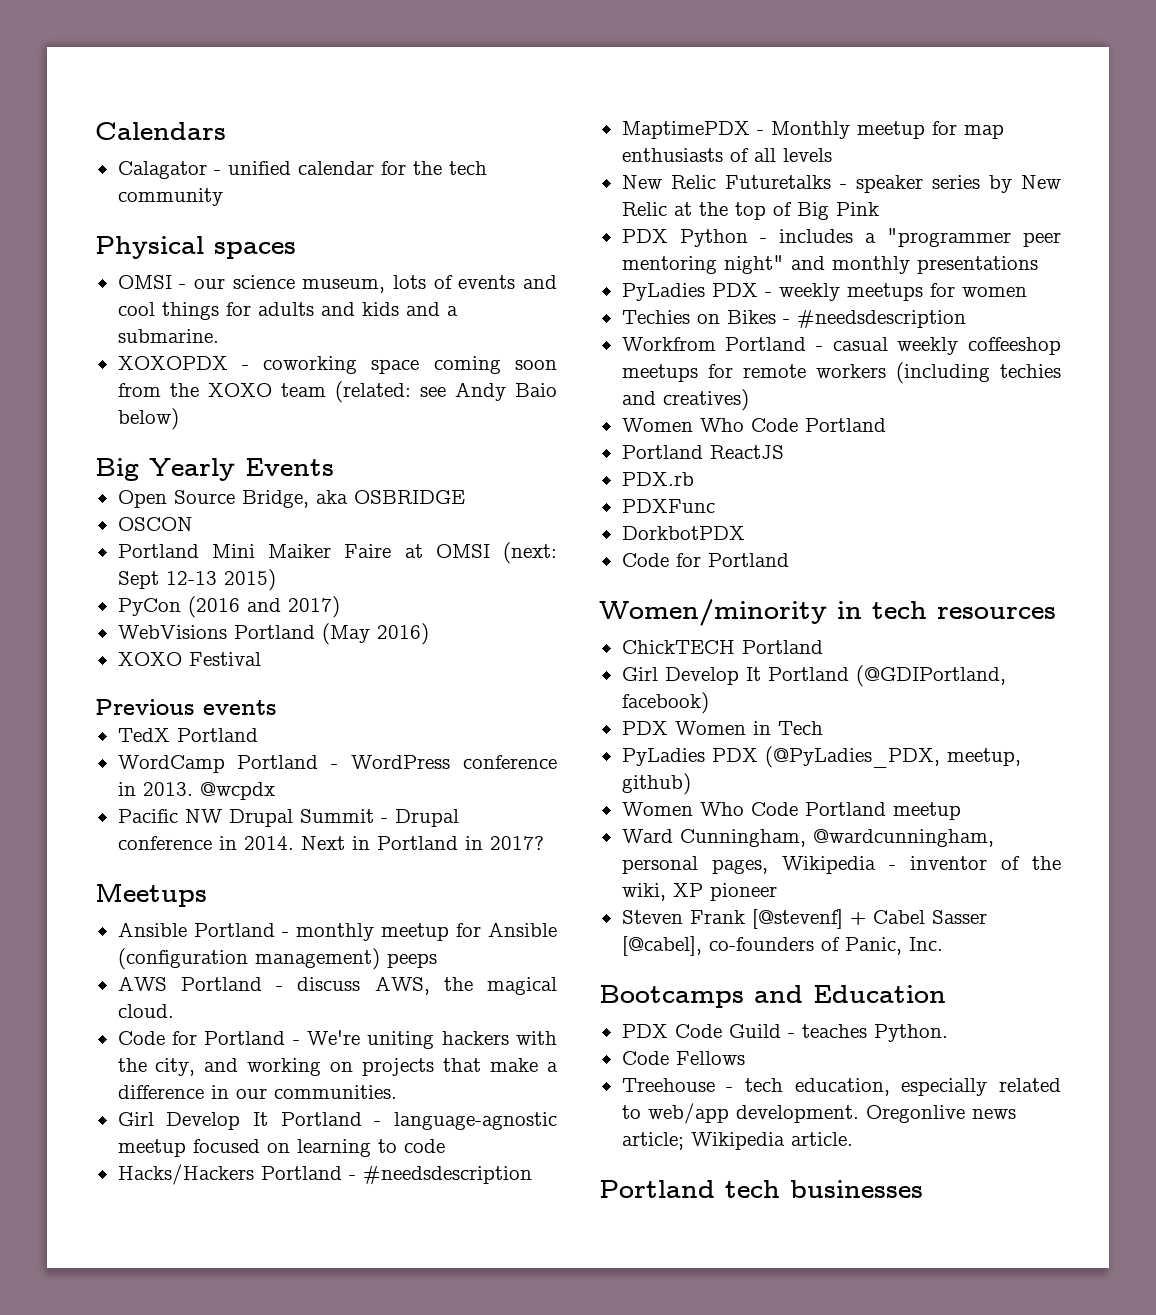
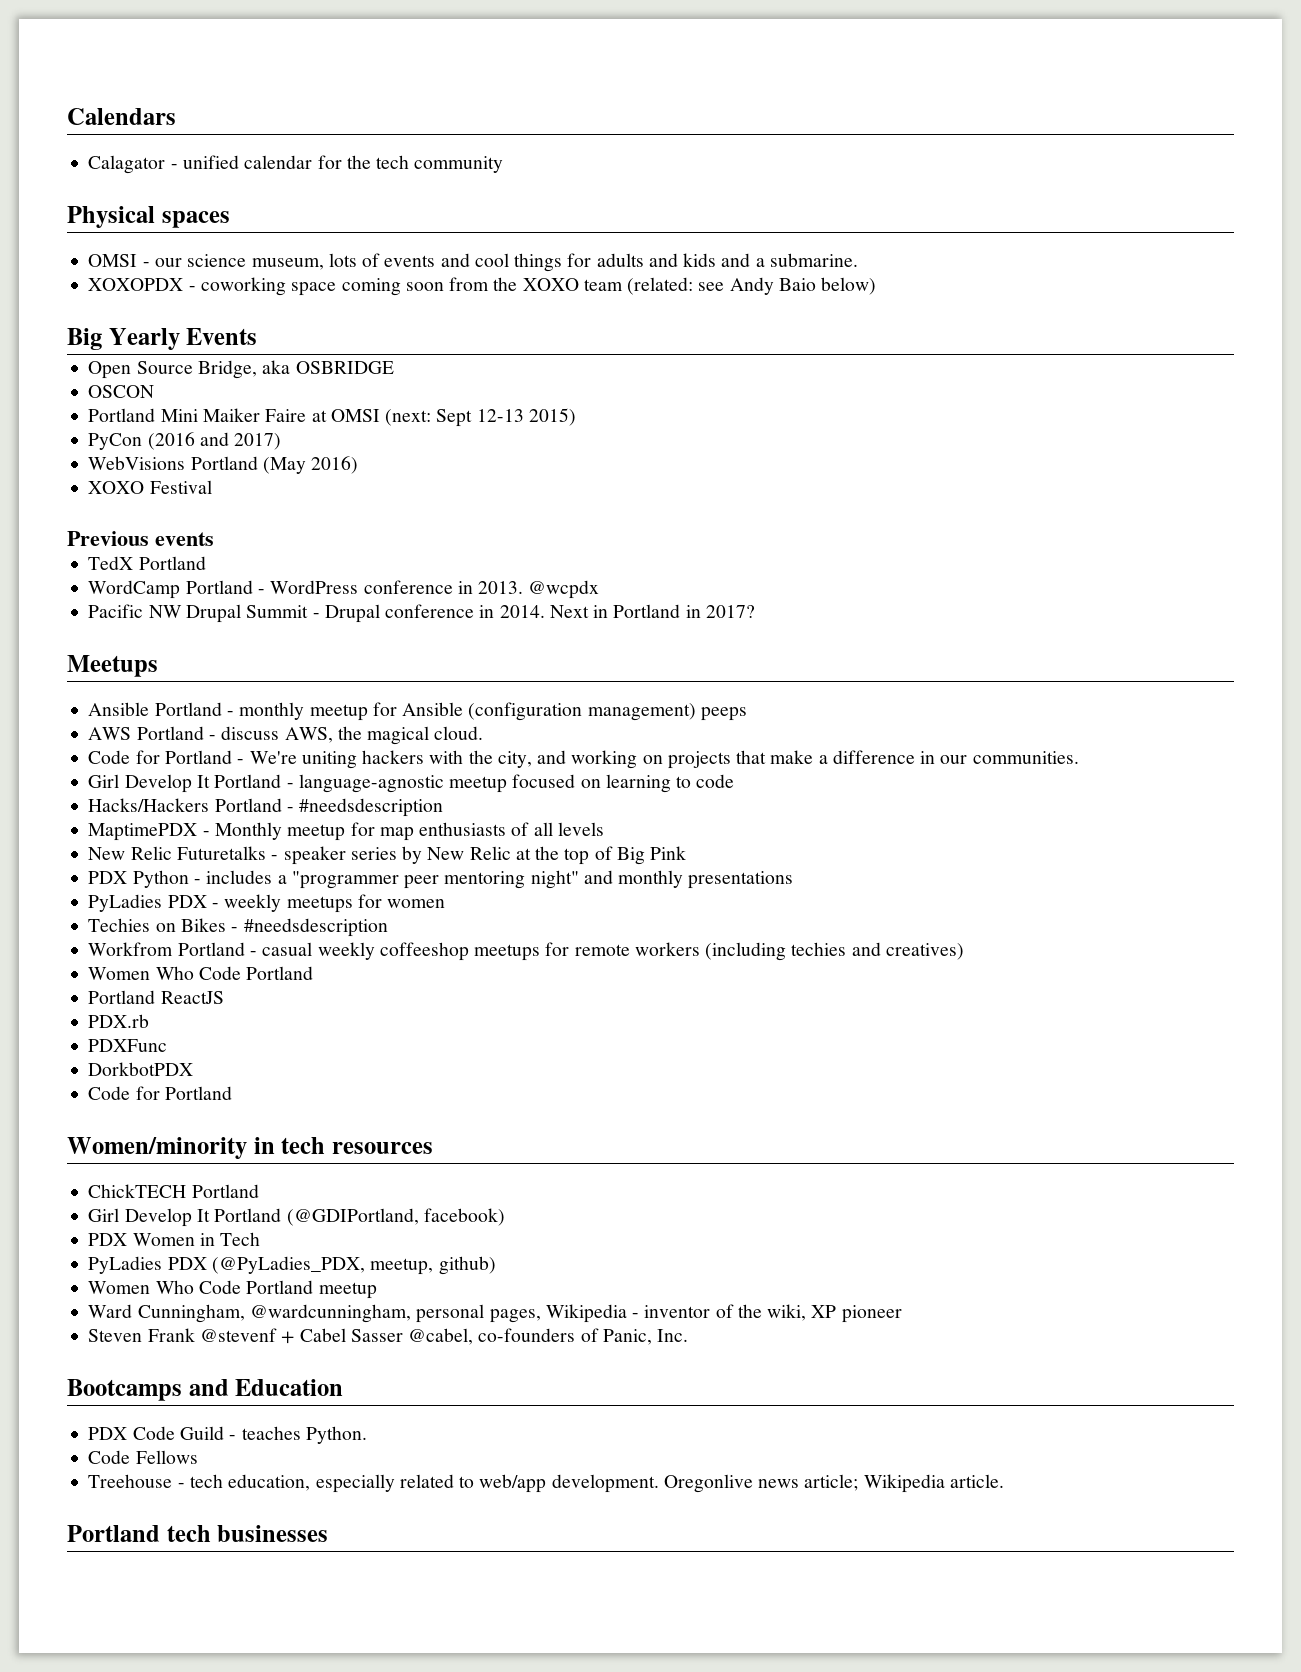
- Steven Frank [@stevenf] + Cabel Sasser [@cabel], co-founders of Panic, Inc.
+ Steven Frank @stevenf + Cabel Sasser @cabel, co-founders of Panic, Inc.

